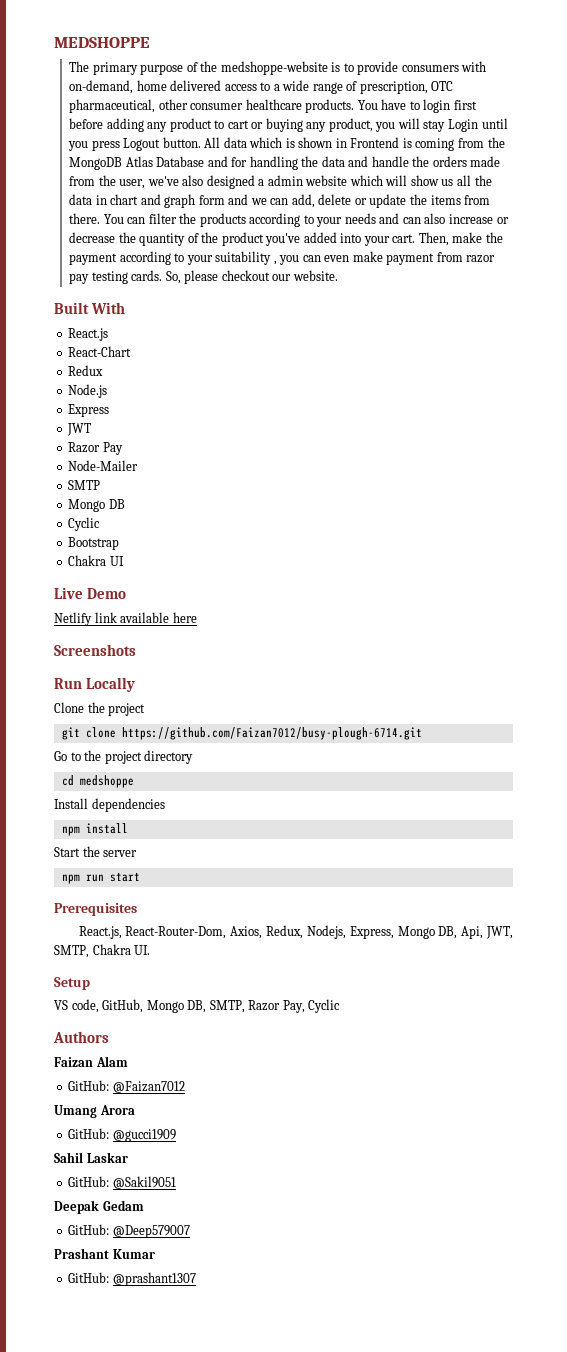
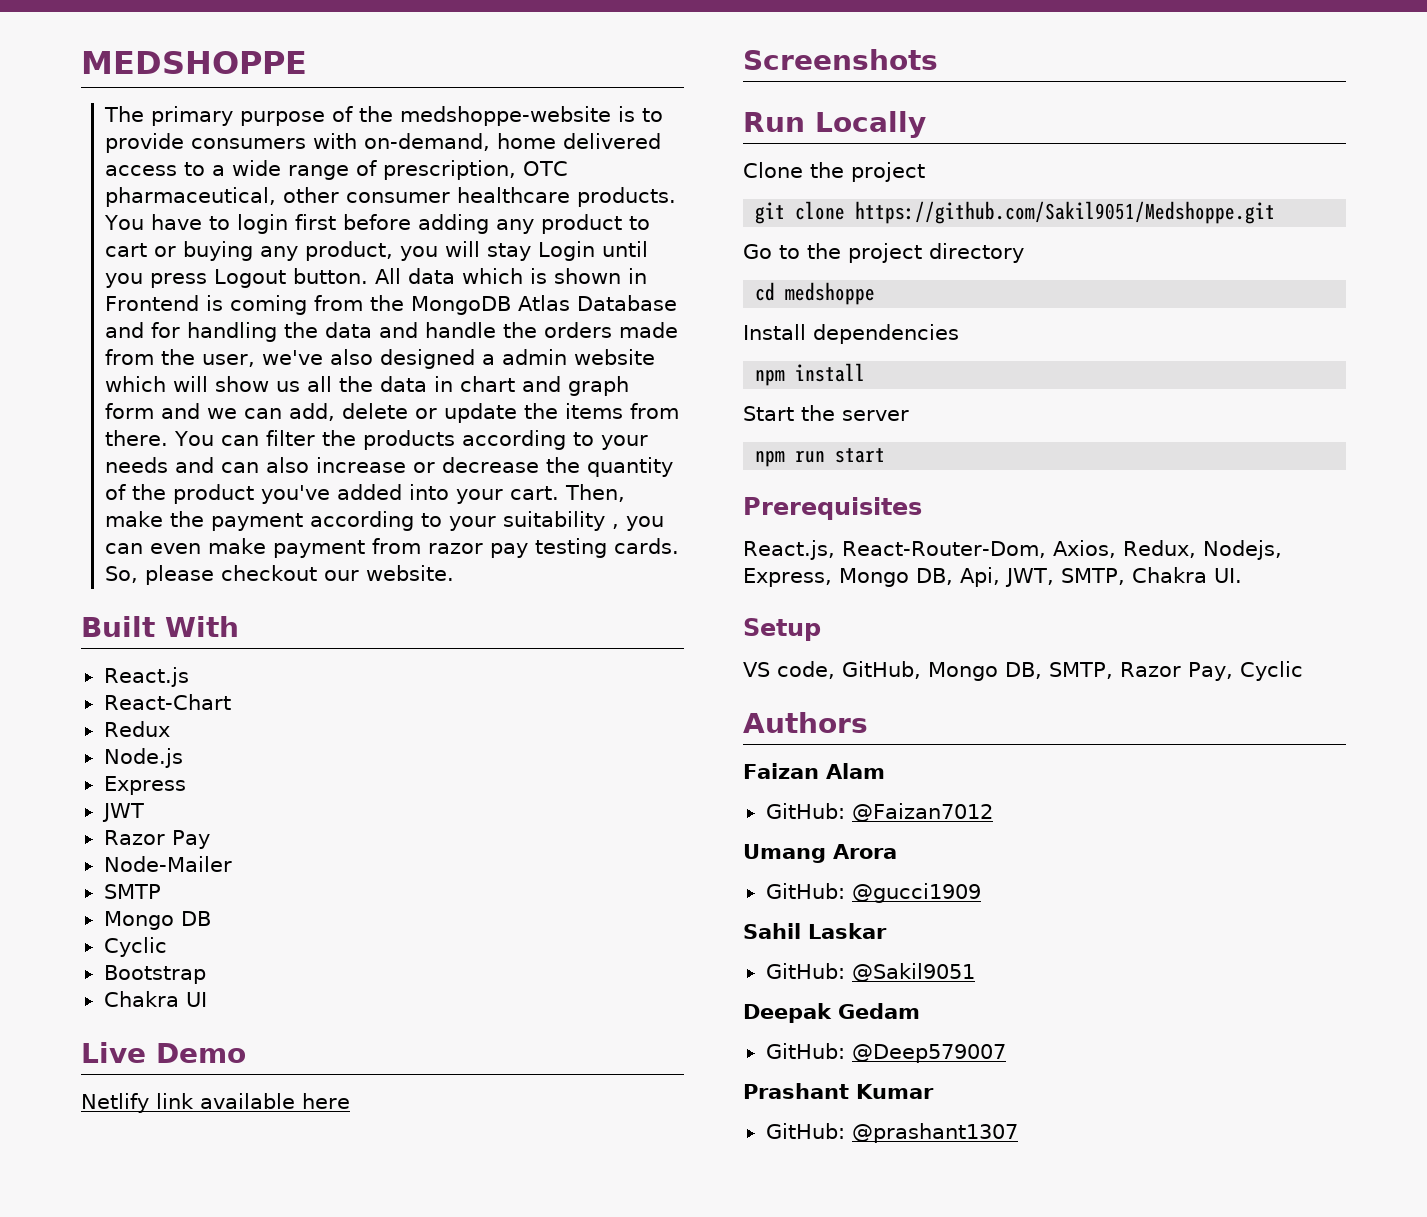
- git clone https://github.com/Faizan7012/busy-plough-6714.git
+ git clone https://github.com/Sakil9051/Medshoppe.git

